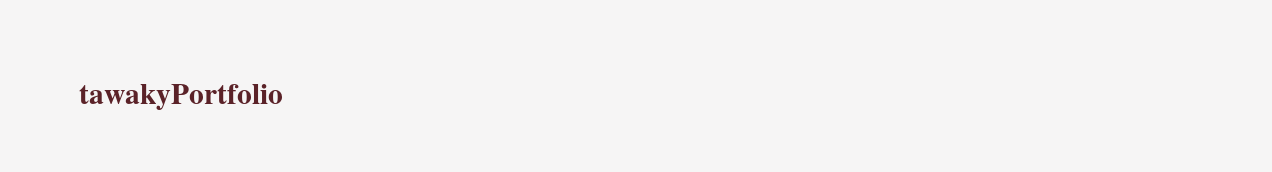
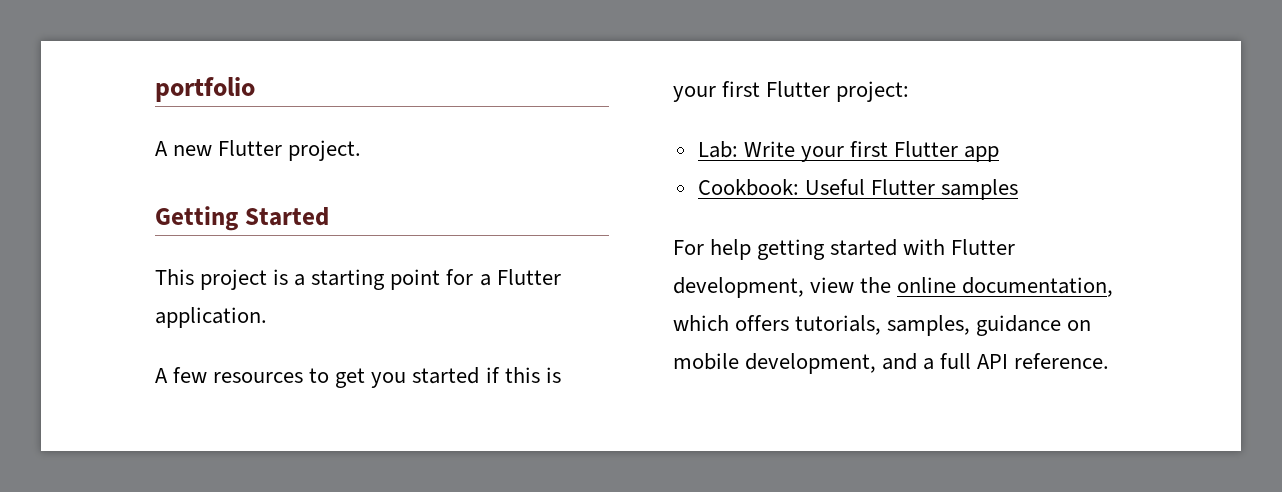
- tawakyPortfolio
+ portfolio
+ A new Flutter project.
+ Getting Started
+ This project is a starting point for a Flutter application.
+ A few resources to get you started if this is your first Flutter project:
+ Lab: Write your first Flutter app
+ Cookbook: Useful Flutter samples
+ For help getting started with Flutter development, view the online documentation, which offers tutorials, samples, guidance on mobile development, and a full API reference.

